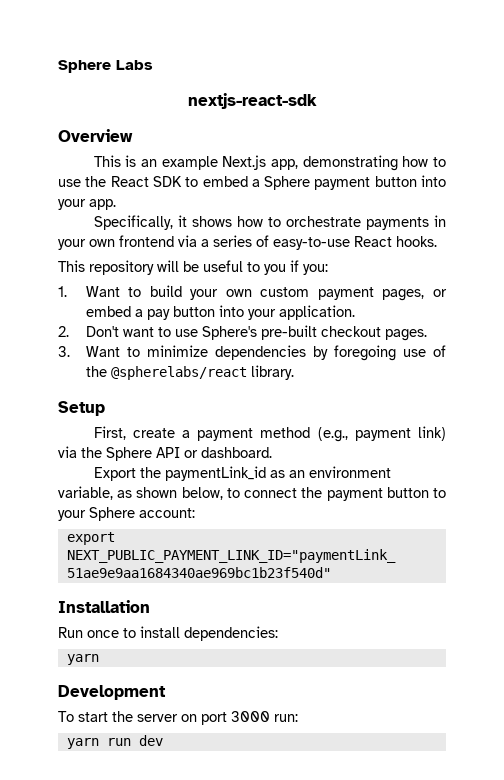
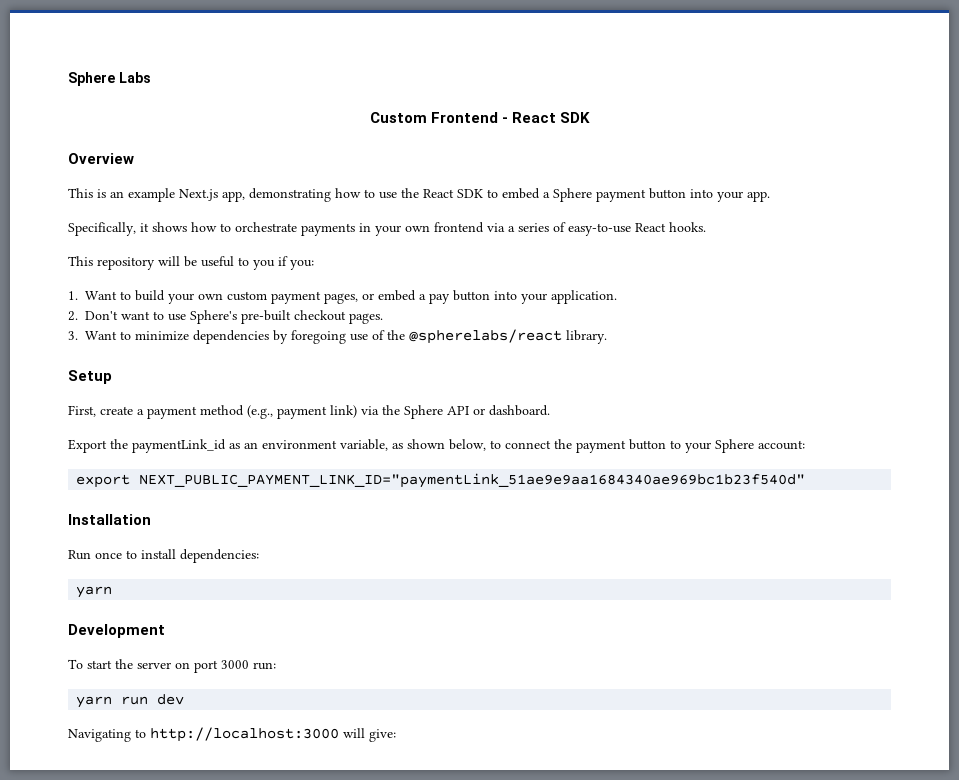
- nextjs-react-sdk
+ Custom Frontend - React SDK
+ Navigating to http://localhost:3000 will give:

